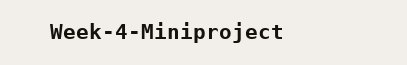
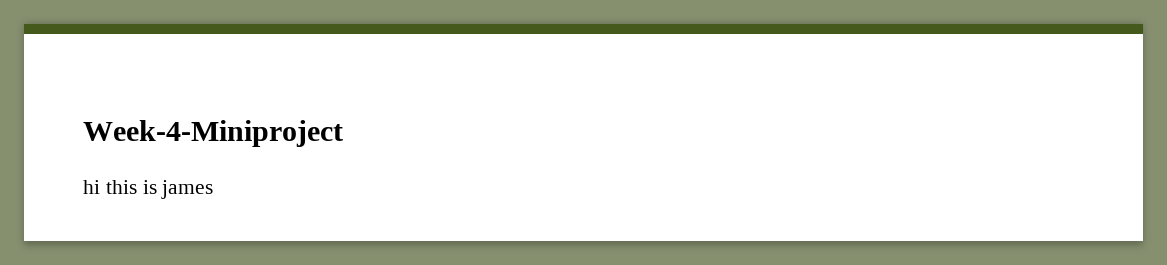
+ hi this is james

